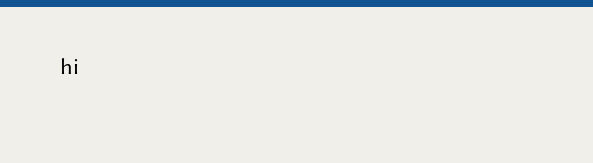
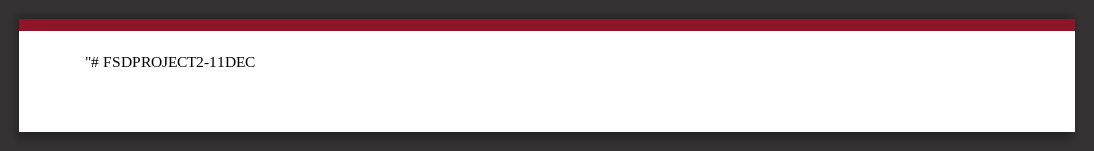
- hi
+ "# FSDPROJECT2-11DEC

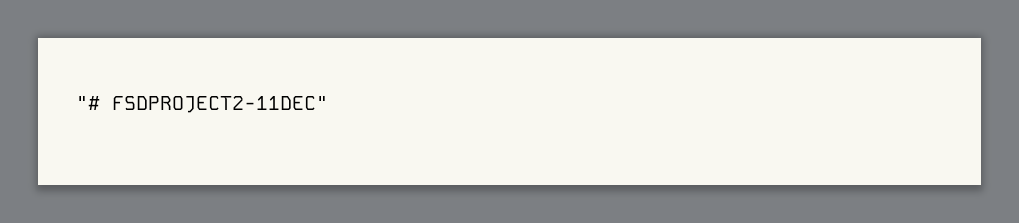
- "# FSDPROJECT2-11DEC
+ "# FSDPROJECT2-11DEC"

